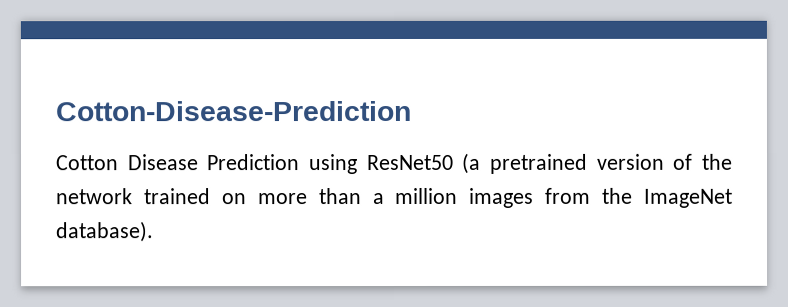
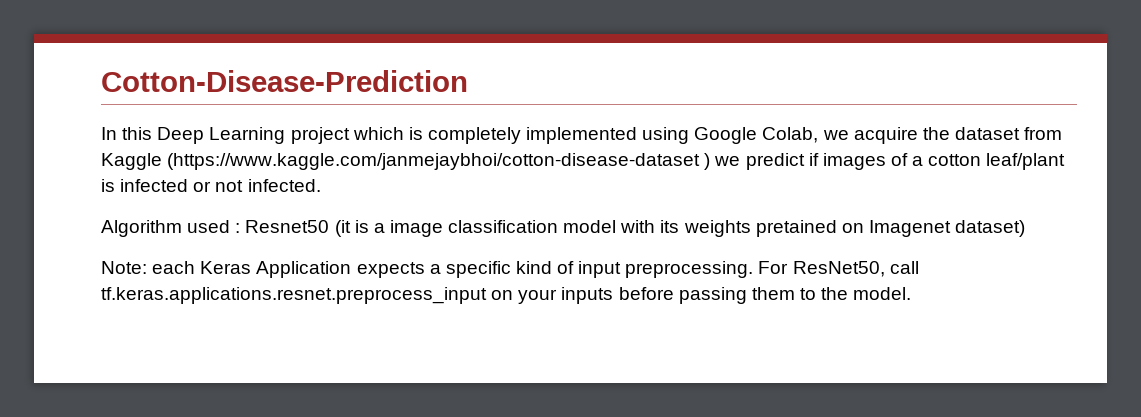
- Cotton Disease Prediction using ResNet50 (a pretrained version of the network trained on more than a million images from the ImageNet database).
+ In this Deep Learning project which is completely implemented using Google Colab, we acquire the dataset from Kaggle (https://www.kaggle.com/janmejaybhoi/cotton-disease-dataset ) we predict if images of a cotton leaf/plant is infected or not infected.
+ Algorithm used : Resnet50 (it is a image classification model with its weights pretained on Imagenet dataset)
+ Note: each Keras Application expects a specific kind of input preprocessing. For ResNet50, call tf.keras.applications.resnet.preprocess_input on your inputs before passing them to the model.

